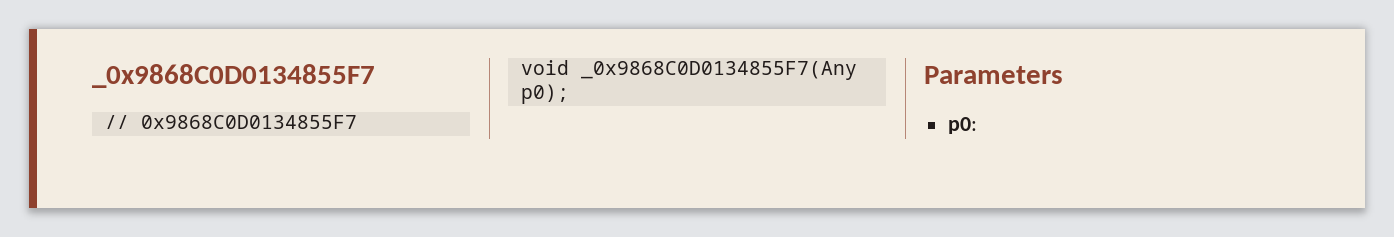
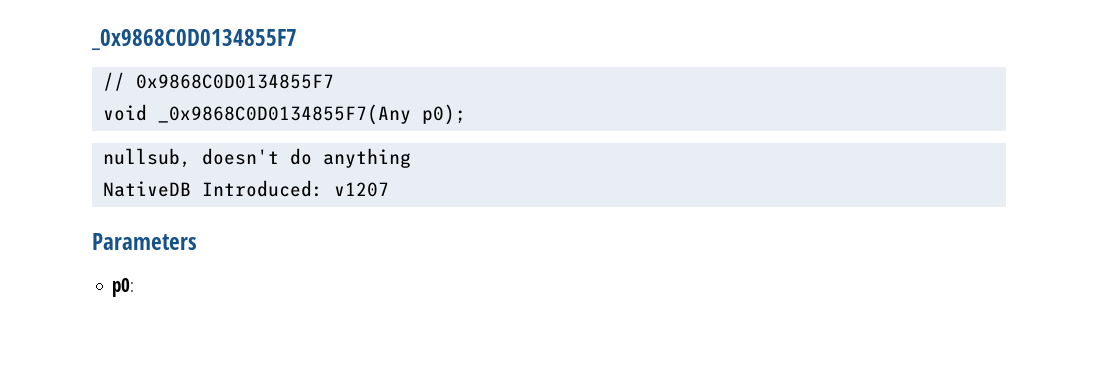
+ nullsub, doesn't do anything
+ NativeDB Introduced: v1207

